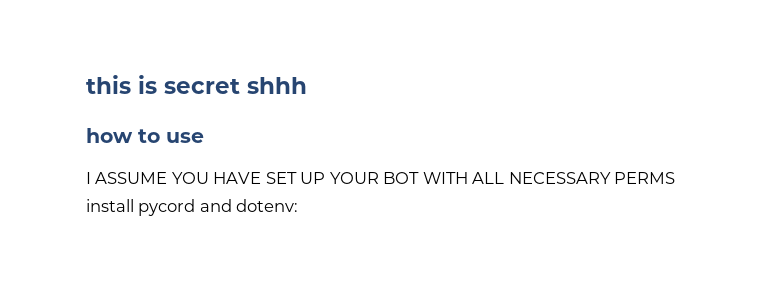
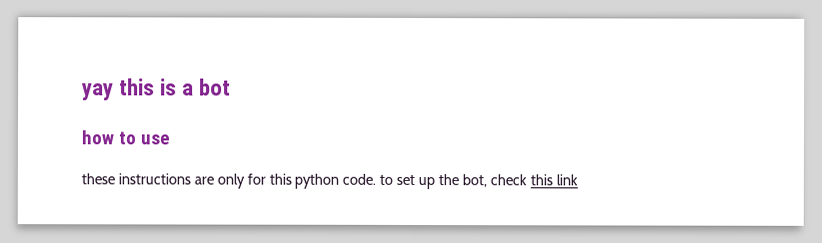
- this is secret shhh
+ yay this is a bot
- I ASSUME YOU HAVE SET UP YOUR BOT WITH ALL NECESSARY PERMS install pycord and dotenv:
+ these instructions are only for this python code. to set up the bot, check this link

